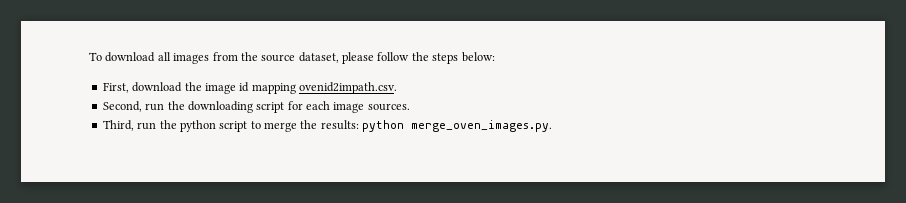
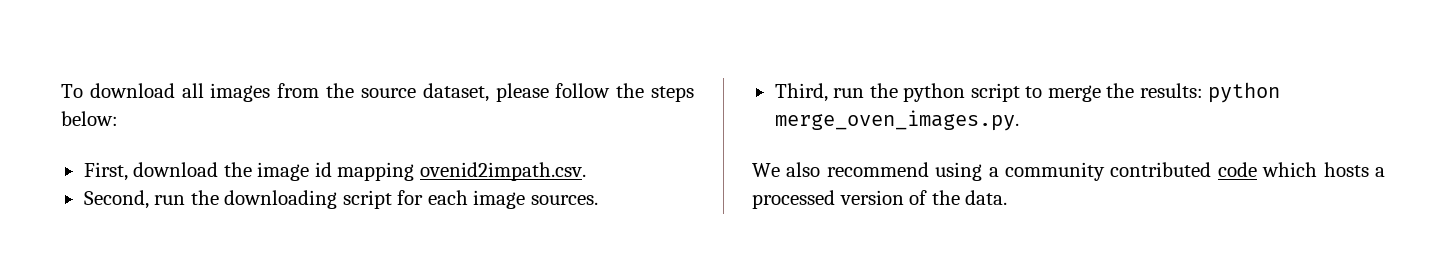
+ We also recommend using a community contributed code which hosts a processed version of the data.

